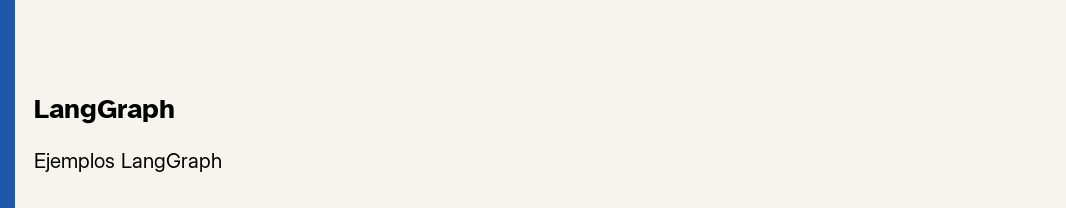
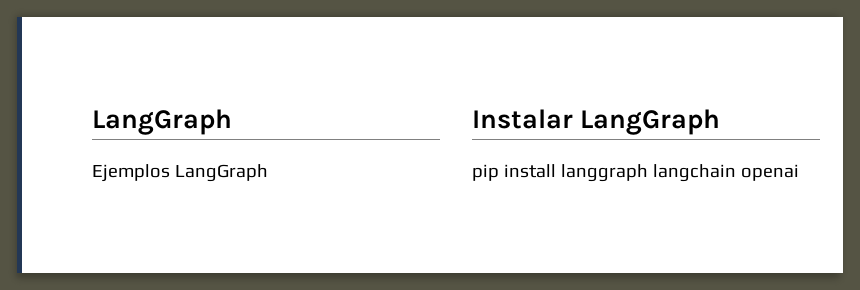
+ Instalar LangGraph
+ pip install langgraph langchain openai

